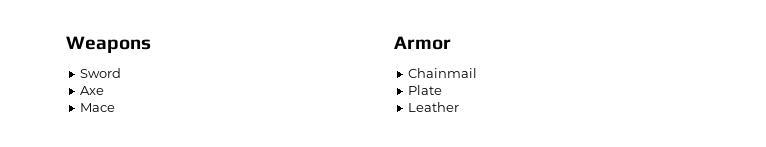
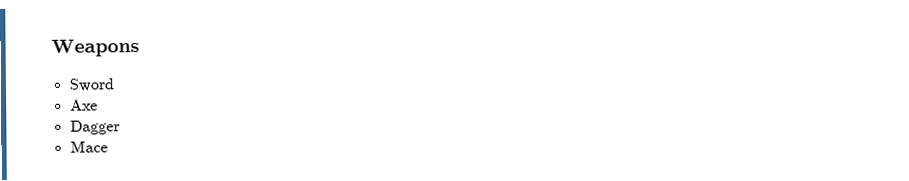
+ Dagger
- Armor
- Chainmail
- Plate
- Leather

